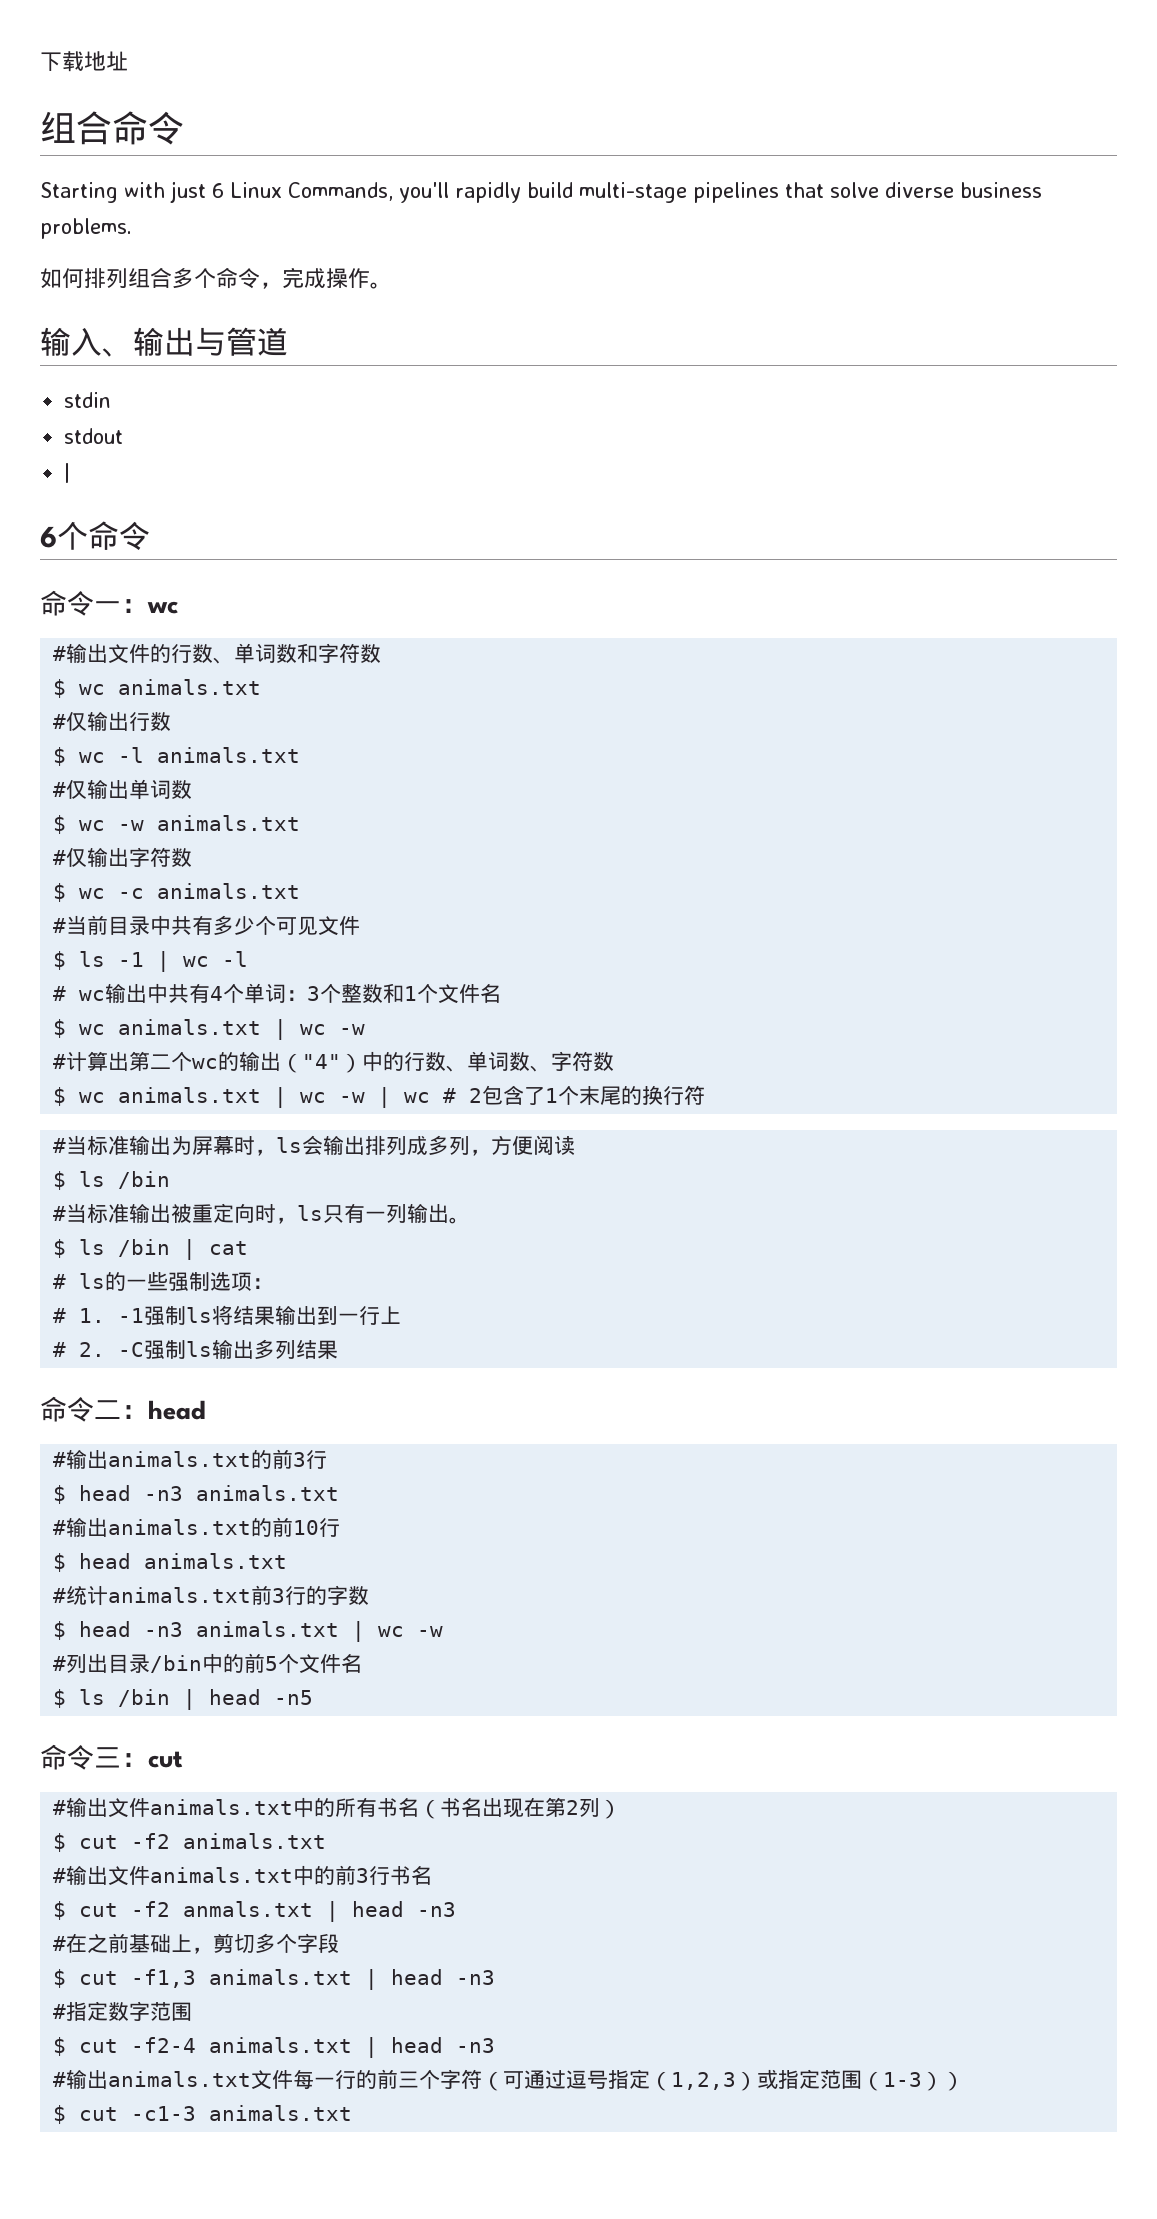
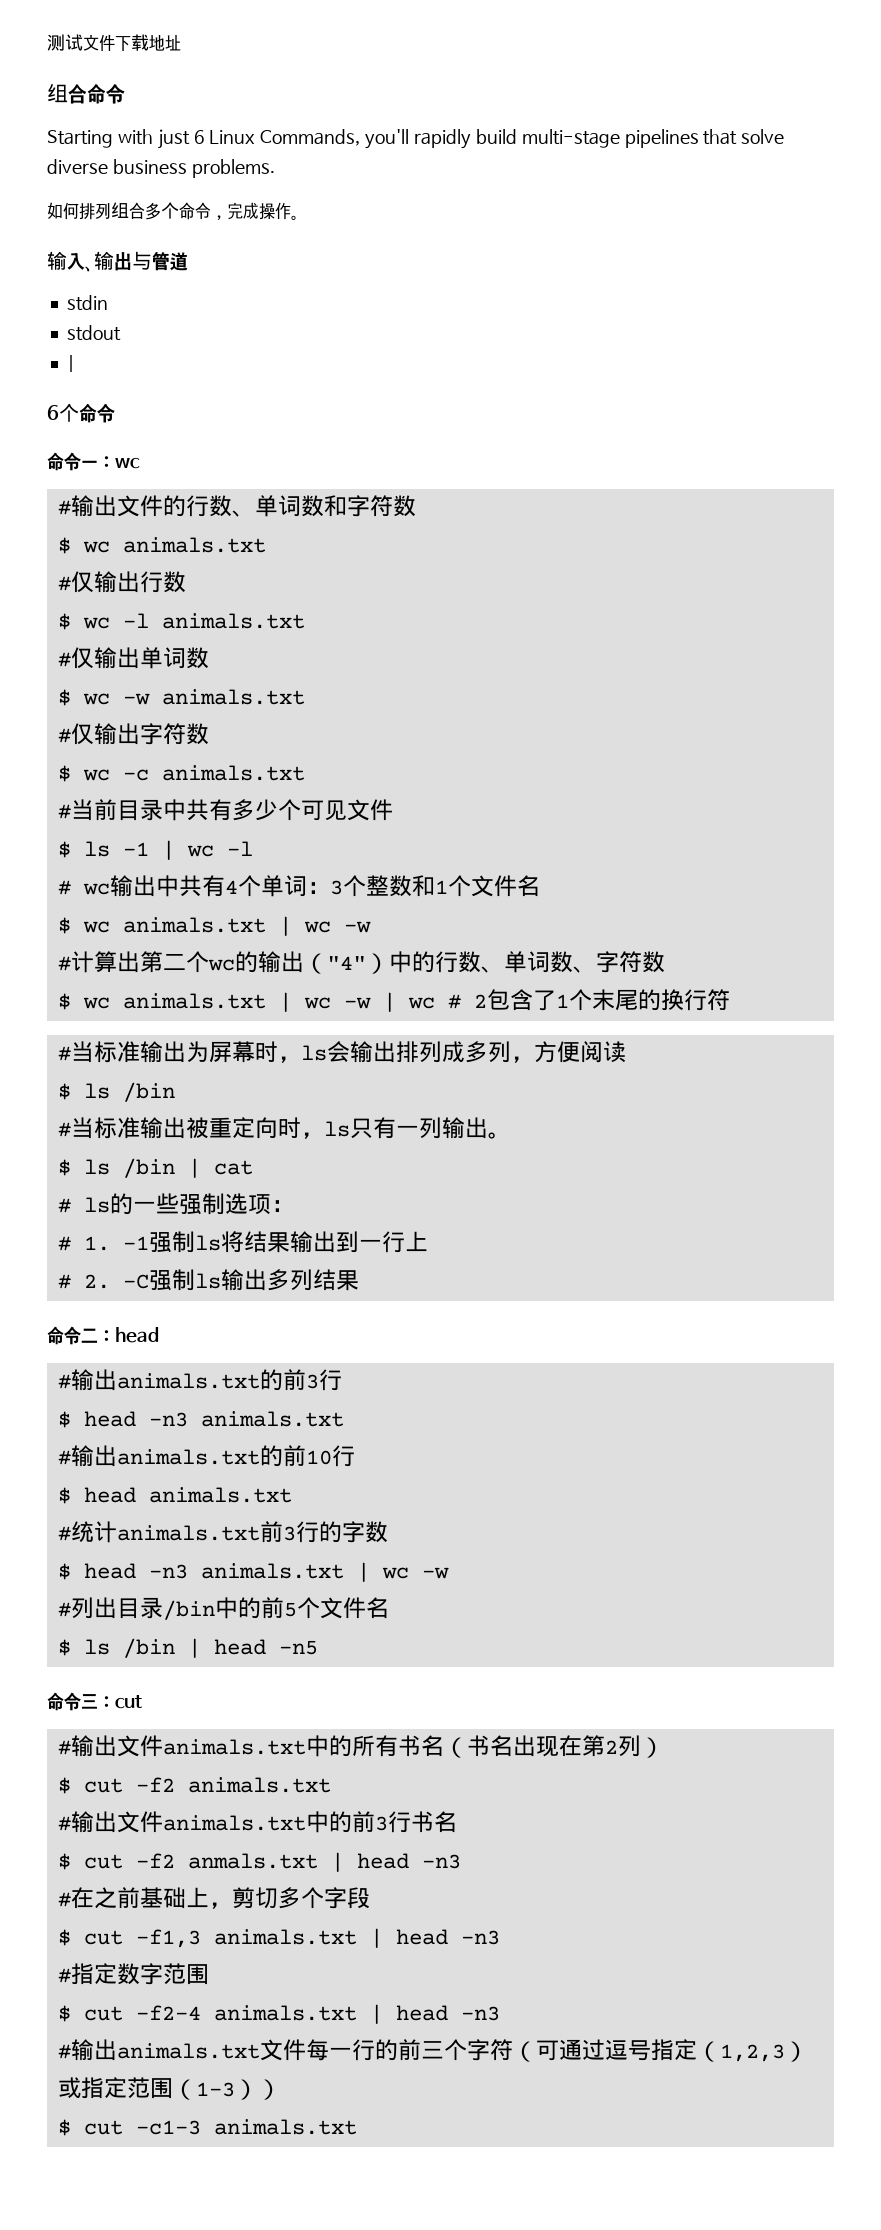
- 下载地址
+ 测试文件下载地址

